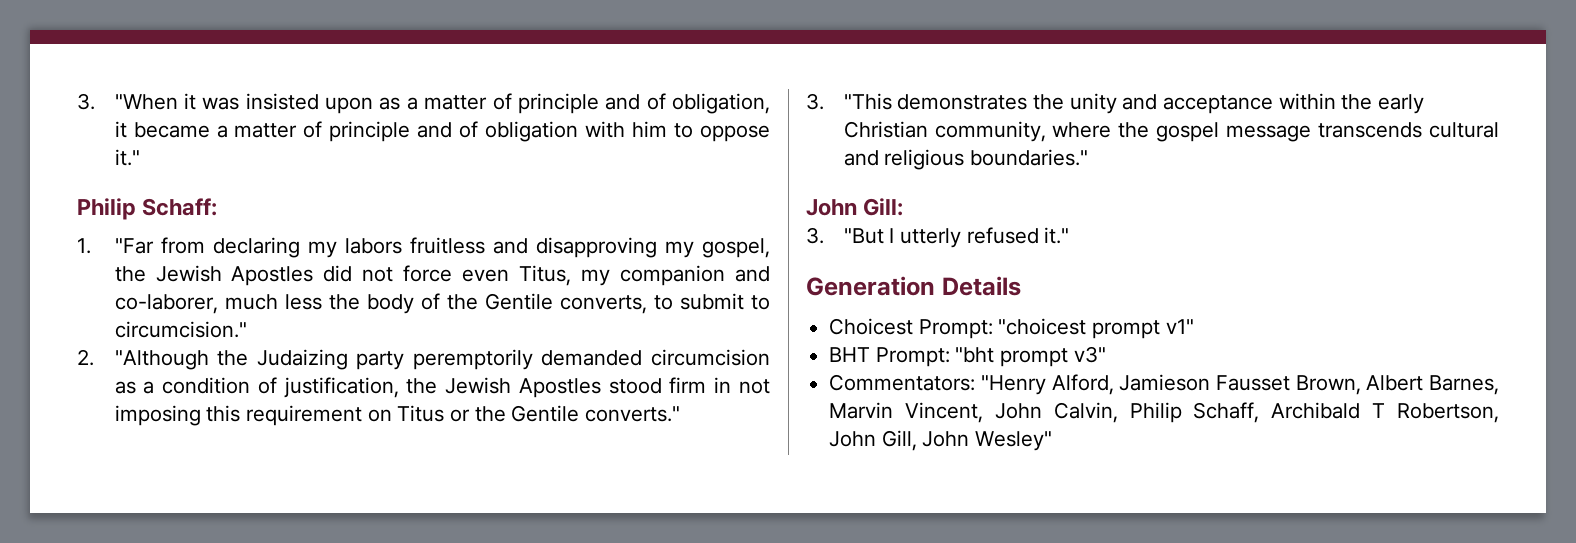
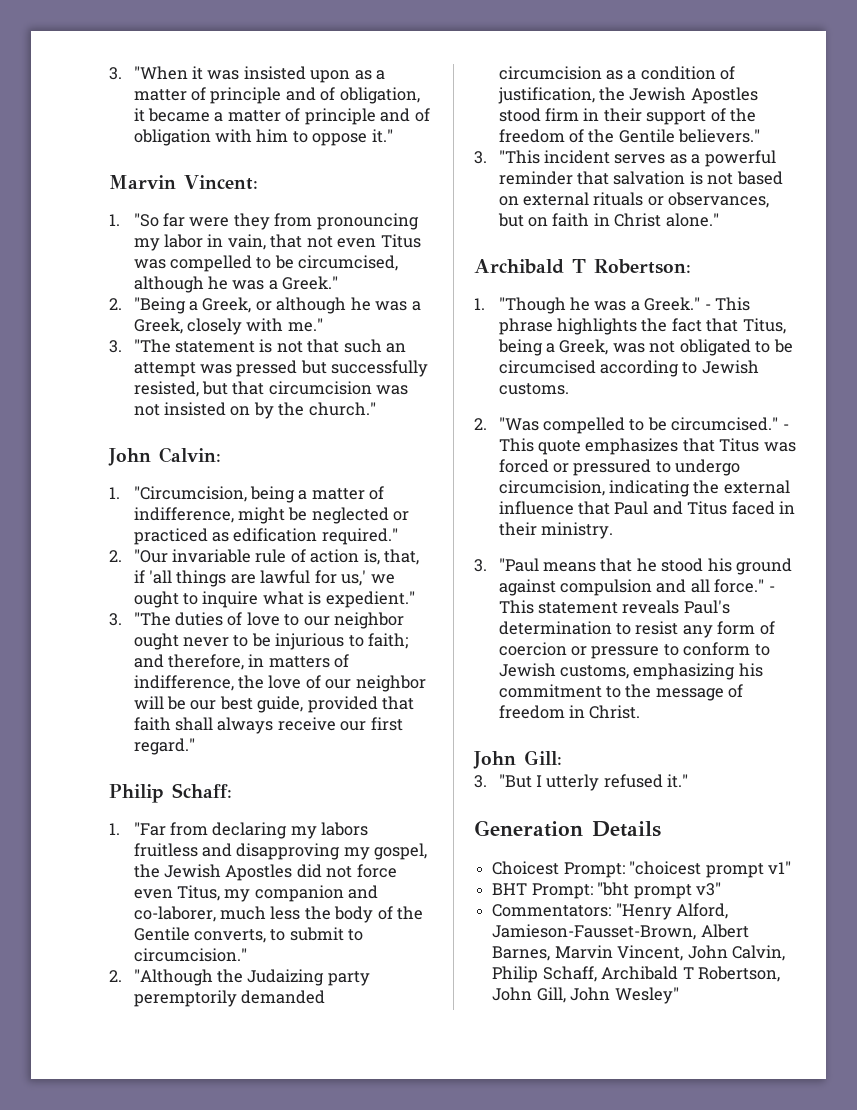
+ Marvin Vincent:
+ 1. "So far were they from pronouncing my labor in vain, that not even Titus was compelled to be circumcised, although he was a Greek."
+ 2. "Being a Greek, or although he was a Greek, closely with me."
+ 3. "The statement is not that such an attempt was pressed but successfully resisted, but that circumcision was not insisted on by the church."
+ John Calvin:
+ 1. "Circumcision, being a matter of indifference, might be neglected or practiced as edification required."
+ 2. "Our invariable rule of action is, that, if 'all things are lawful for us,' we ought to inquire what is expedient."
+ 3. "The duties of love to our neighbor ought never to be injurious to faith; and therefore, in matters of indifference, the love of our neighbor will be our best guide, provided that faith shall always receive our first regard."
- 2. "Although the Judaizing party peremptorily demanded circumcision as a condition of justification, the Jewish Apostles stood firm in not imposing this requirement on Titus or the Gentile converts."
+ 2. "Although the Judaizing party peremptorily demanded circumcision as a condition of justification, the Jewish Apostles stood firm in their support of the freedom of the Gentile believers."
- 3. "This demonstrates the unity and acceptance within the early Christian community, where the gospel message transcends cultural and religious boundaries."
+ 3. "This incident serves as a powerful reminder that salvation is not based on external rituals or observances, but on faith in Christ alone."
+ Archibald T Robertson:
+ 1. "Though he was a Greek." - This phrase highlights the fact that Titus, being a Greek, was not obligated to be circumcised according to Jewish customs.
+ 2. "Was compelled to be circumcised." - This quote emphasizes that Titus was forced or pressured to undergo circumcision, indicating the external influence that Paul and Titus faced in their ministry.
+ 3. "Paul means that he stood his ground against compulsion and all force." - This statement reveals Paul's determination to resist any form of coercion or pressure to conform to Jewish customs, emphasizing his commitment to the message of freedom in Christ.
- Commentators: "Henry Alford, Jamieson Fausset Brown, Albert Barnes, Marvin Vincent, John Calvin, Philip Schaff, Archibald T Robertson, John Gill, John Wesley"
+ Commentators: "Henry Alford, Jamieson-Fausset-Brown, Albert Barnes, Marvin Vincent, John Calvin, Philip Schaff, Archibald T Robertson, John Gill, John Wesley"

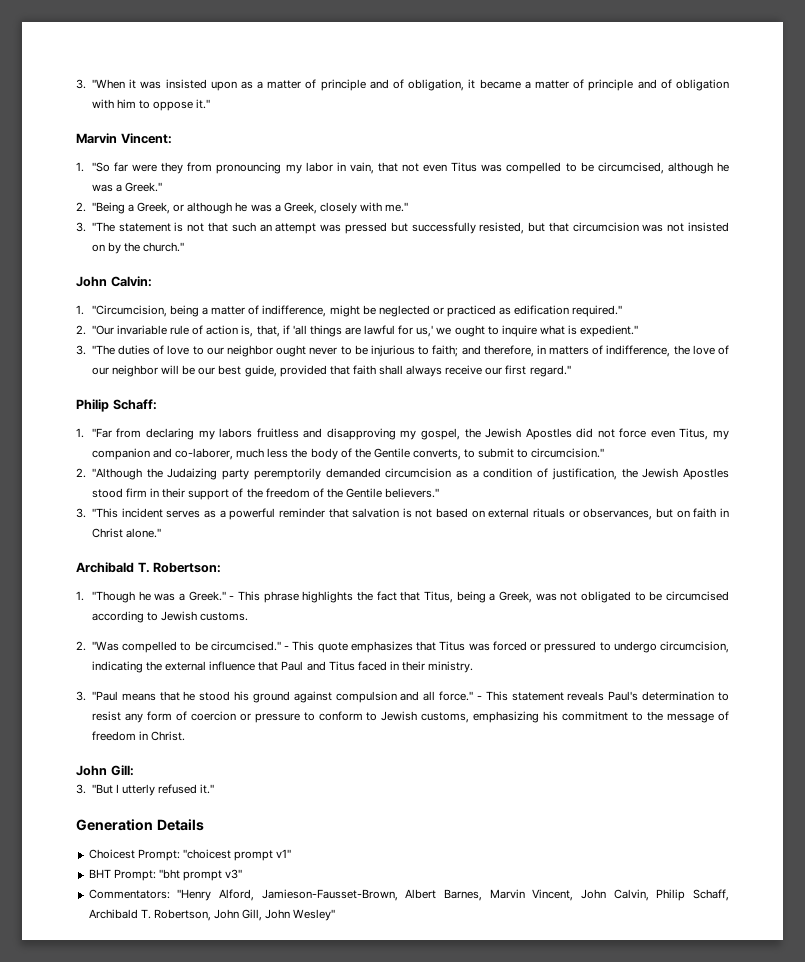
- Archibald T Robertson:
+ Archibald T. Robertson:
- Commentators: "Henry Alford, Jamieson-Fausset-Brown, Albert Barnes, Marvin Vincent, John Calvin, Philip Schaff, Archibald T Robertson, John Gill, John Wesley"
+ Commentators: "Henry Alford, Jamieson-Fausset-Brown, Albert Barnes, Marvin Vincent, John Calvin, Philip Schaff, Archibald T. Robertson, John Gill, John Wesley"

